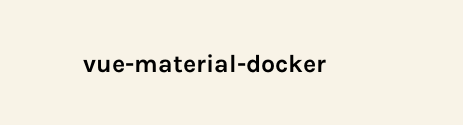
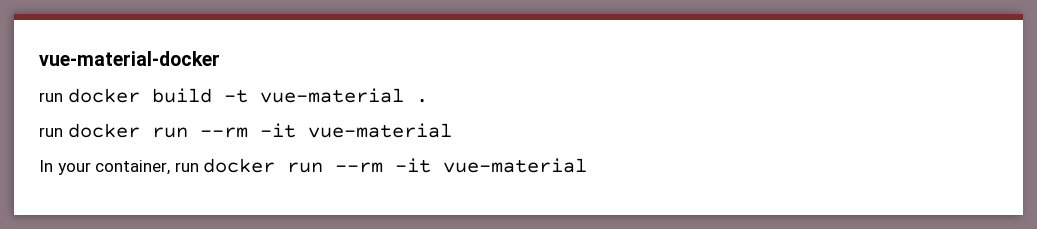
+ run docker build -t vue-material .
+ run docker run --rm -it vue-material
+ In your container, run docker run --rm -it vue-material

